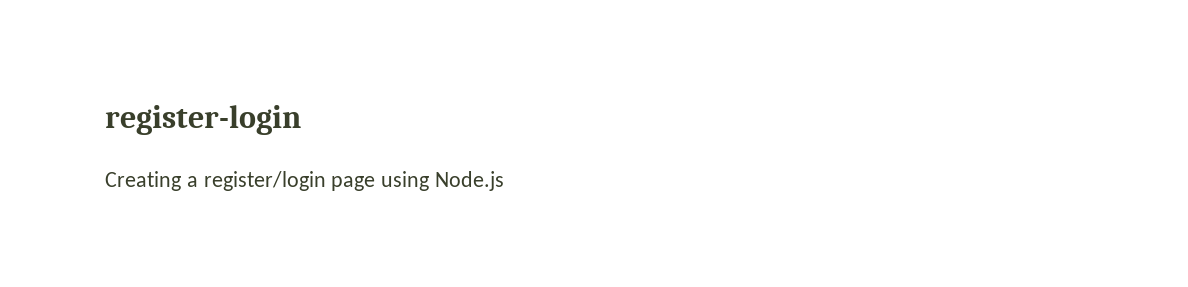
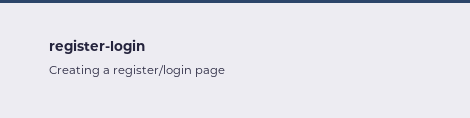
- Creating a register/login page using Node.js
+ Creating a register/login page

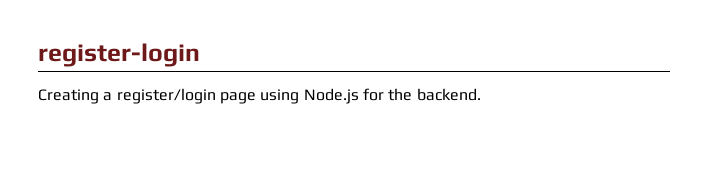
- Creating a register/login page
+ Creating a register/login page using Node.js for the backend.

